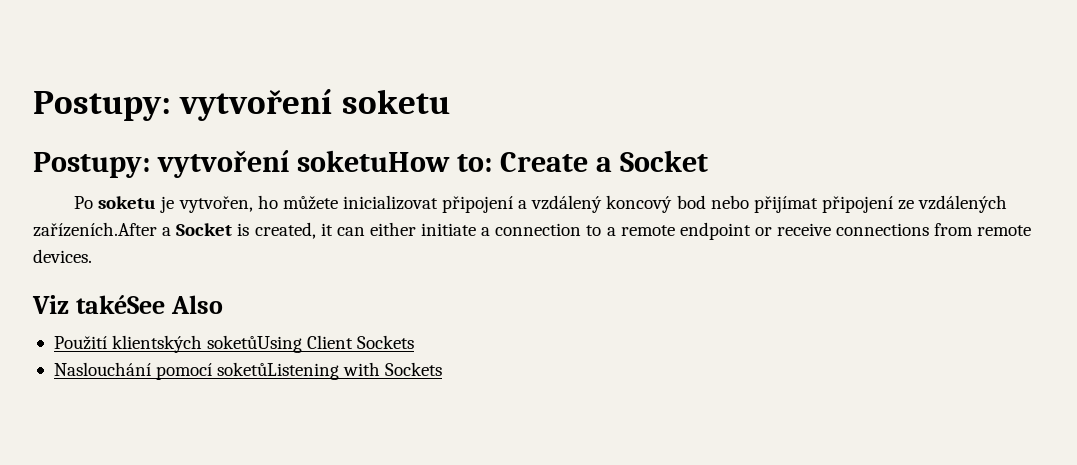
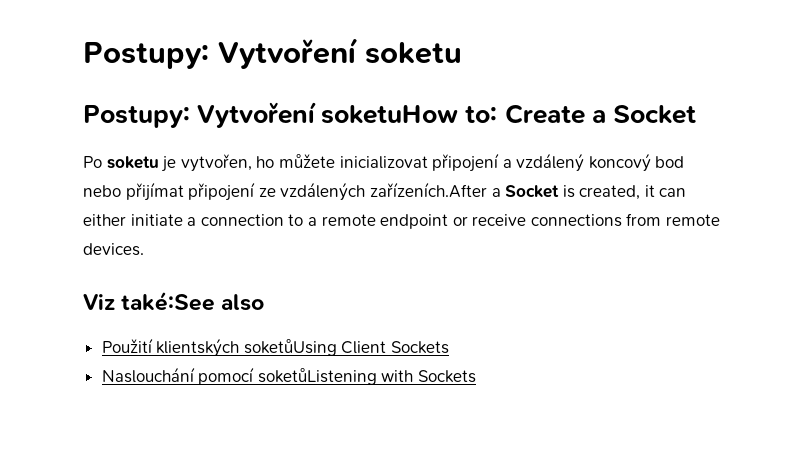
- Postupy: vytvoření soketu
+ Postupy: Vytvoření soketu
- Postupy: vytvoření soketuHow to: Create a Socket
+ Postupy: Vytvoření soketuHow to: Create a Socket
- Viz takéSee Also
+ Viz také:See also

